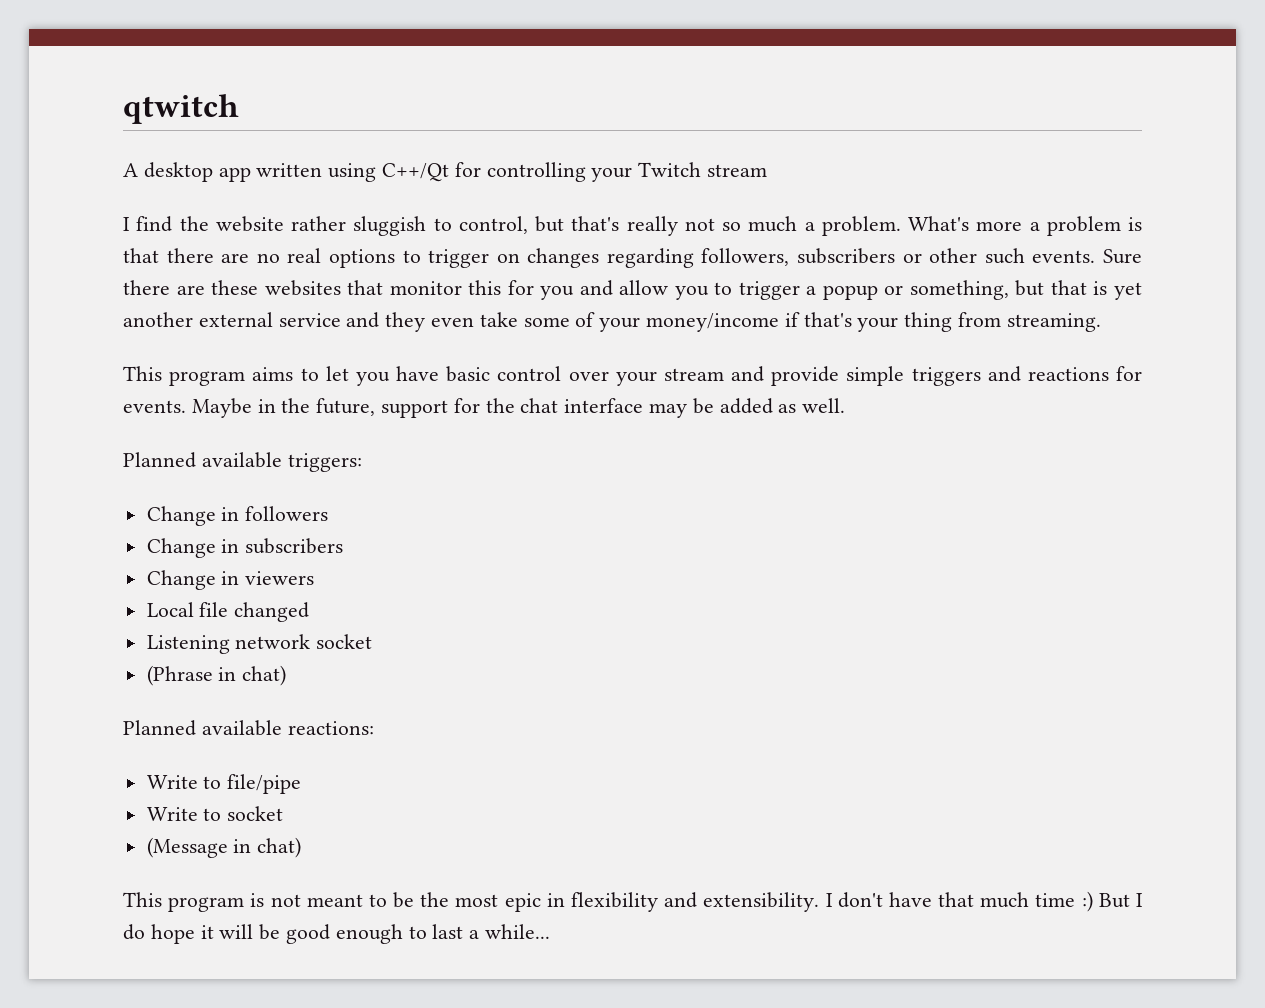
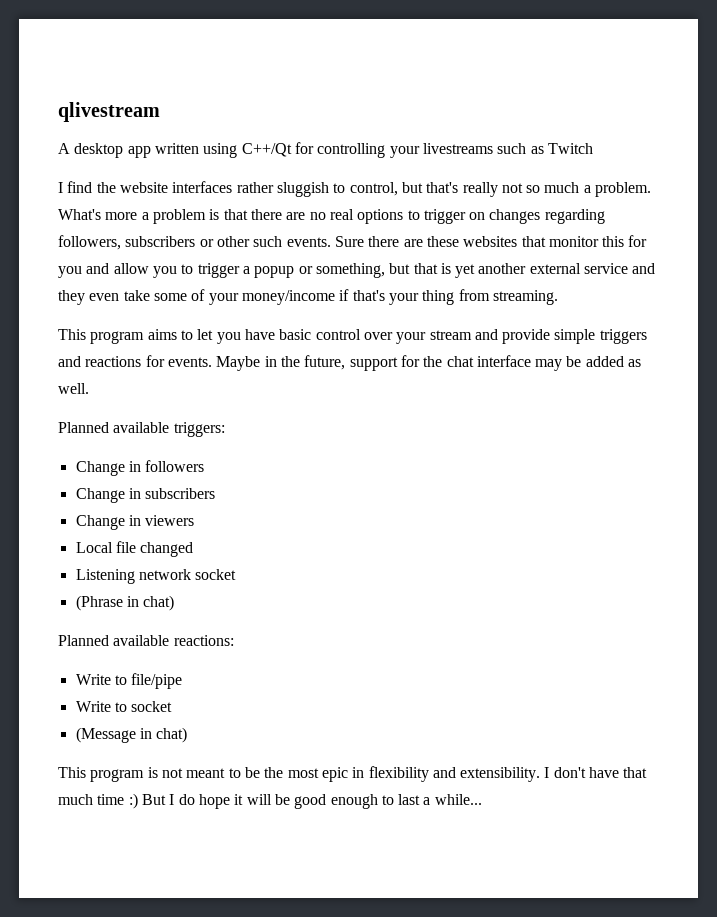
- qtwitch
+ qlivestream
- A desktop app written using C++/Qt for controlling your Twitch stream
+ A desktop app written using C++/Qt for controlling your livestreams such as Twitch
- I find the website rather sluggish to control, but that's really not so much a problem.
+ I find the website interfaces rather sluggish to control, but that's really not so much a problem.

